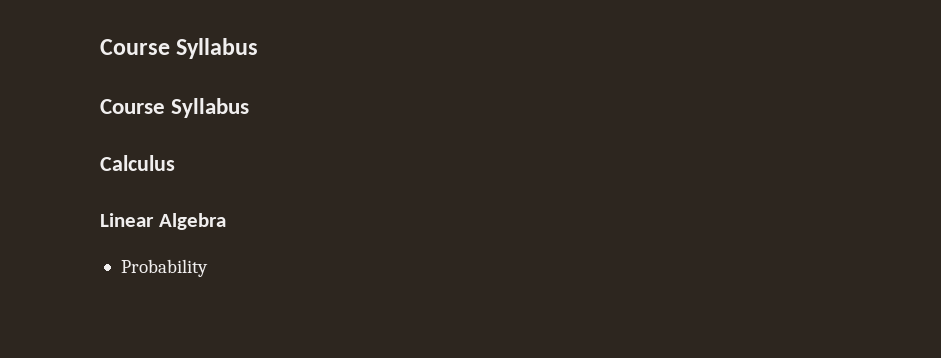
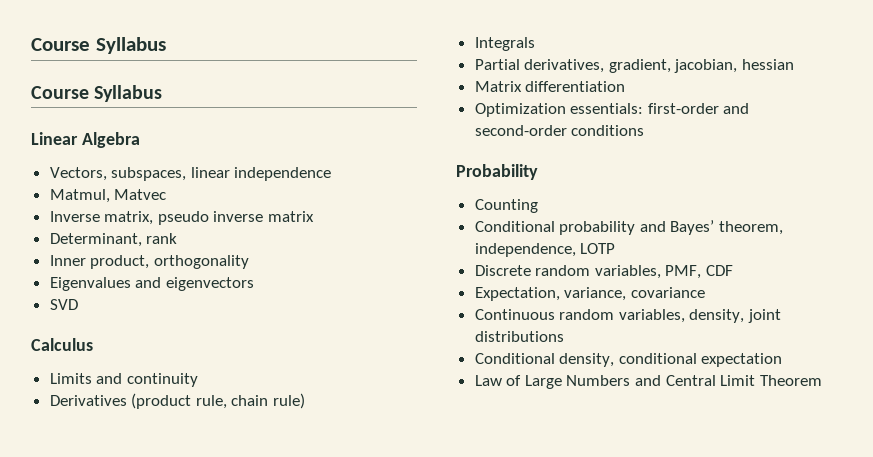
- Calculus
+ Vectors, subspaces, linear independence
+ Matmul, Matvec
+ Inverse matrix, pseudo inverse matrix
+ Determinant, rank
+ Inner product, orthogonality
+ Eigenvalues and eigenvectors
+ SVD
+ Calculus
+ Limits and continuity
+ Derivatives (product rule, chain rule)
+ Integrals
+ Partial derivatives, gradient, jacobian, hessian
+ Matrix differentiation
+ Optimization essentials: first-order and second-order conditions
  Probability
+ Counting
+ Conditional probability and Bayes’ theorem, independence, LOTP
+ Discrete random variables, PMF, CDF
+ Expectation, variance, covariance
+ Continuous random variables, density, joint distributions
+ Conditional density, conditional expectation
+ Law of Large Numbers and Central Limit Theorem

